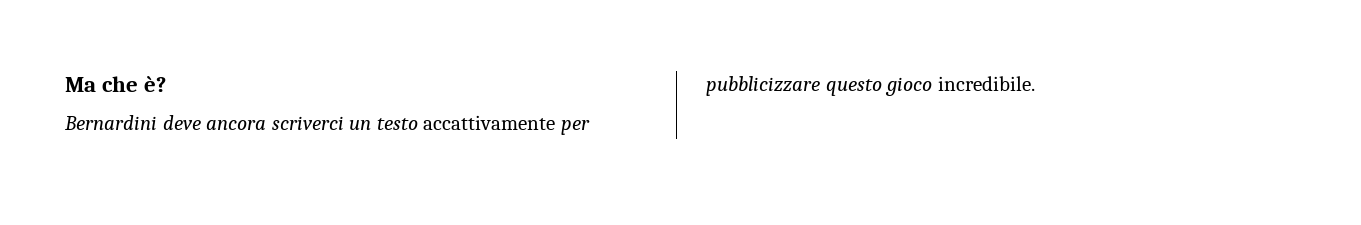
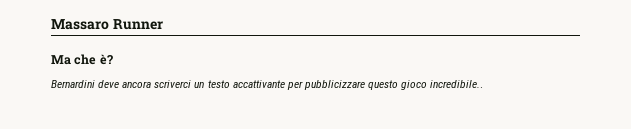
+ Massaro Runner
- Bernardini deve ancora scriverci un testo accattivamente per pubblicizzare questo gioco incredibile.
+ Bernardini deve ancora scriverci un testo accattivante per pubblicizzare questo gioco incredibile..

